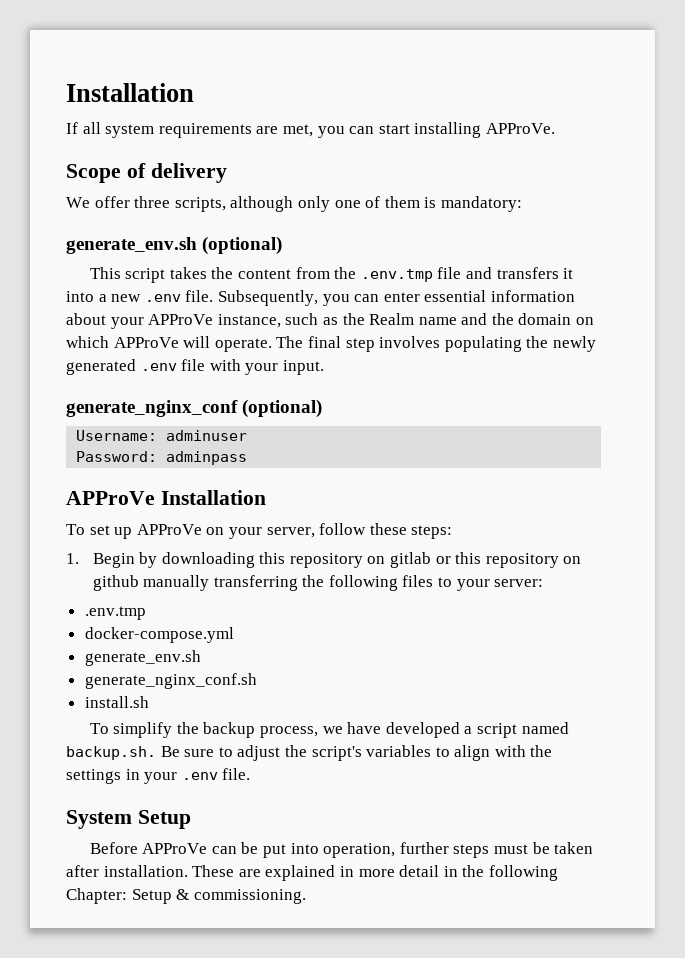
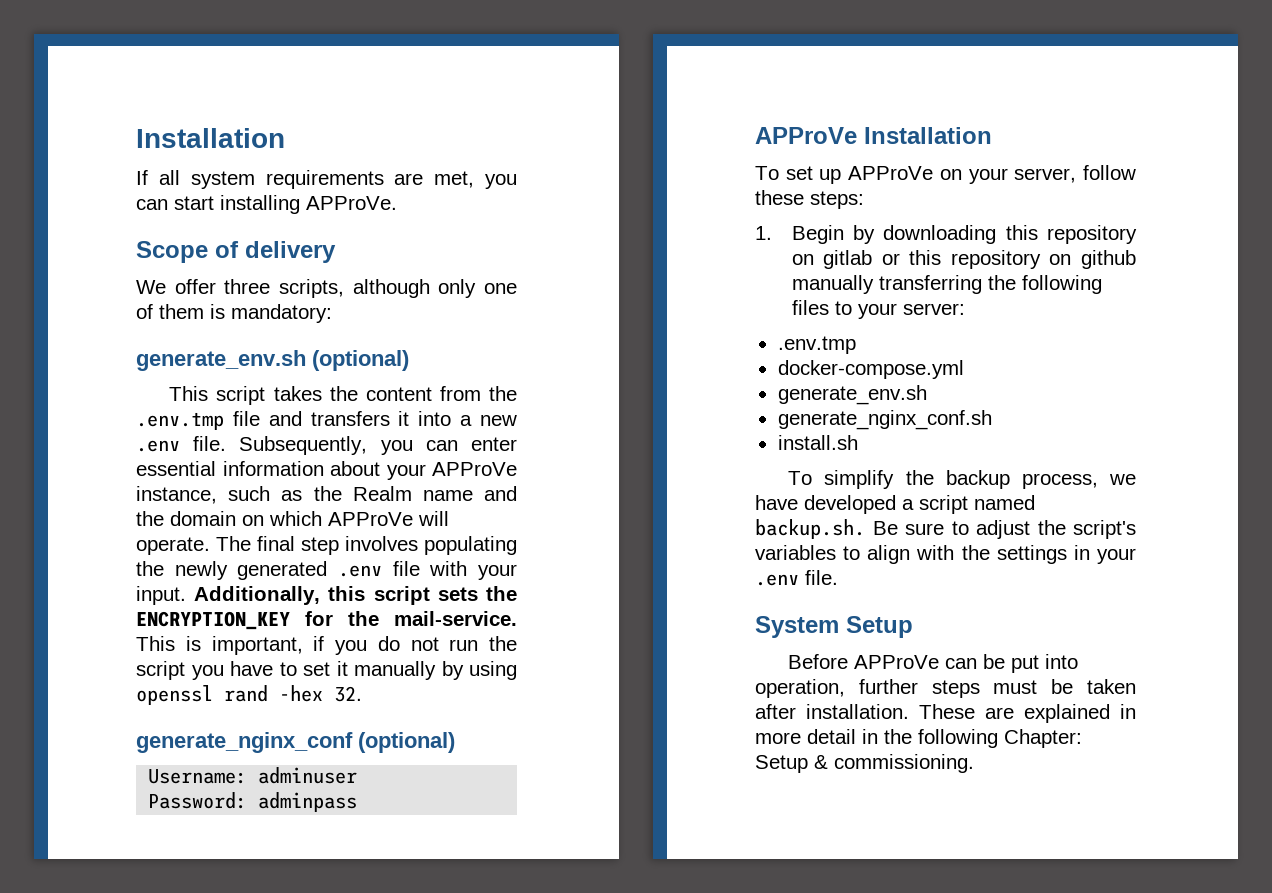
+ Additionally, this script sets the ENCRYPTION_KEY for the mail-service. This is important, if you do not run the script you have to set it manually by using openssl rand -hex 32.

